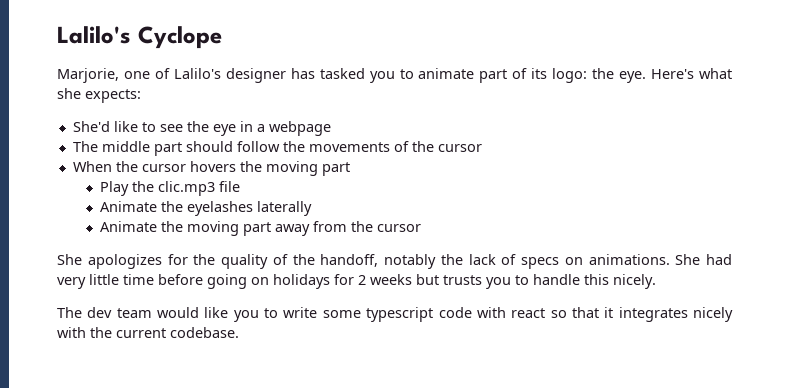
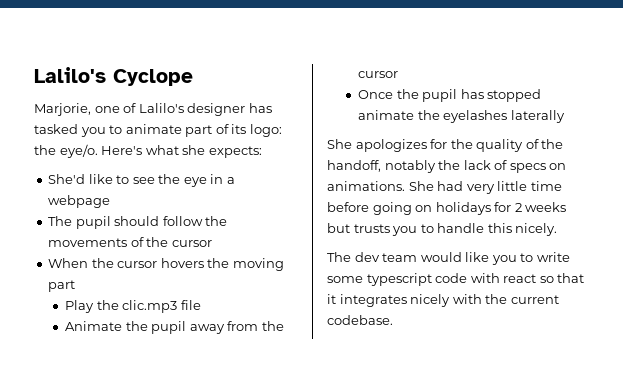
- Marjorie, one of Lalilo's designer has tasked you to animate part of its logo: the eye.
+ Marjorie, one of Lalilo's designer has tasked you to animate part of its logo: the eye/o.
- The middle part should follow the movements of the cursor
+ The pupil should follow the movements of the cursor
- Animate the eyelashes laterally
- Animate the moving part away from the cursor
+ Animate the pupil away from the cursor
+ Once the pupil has stopped animate the eyelashes laterally

